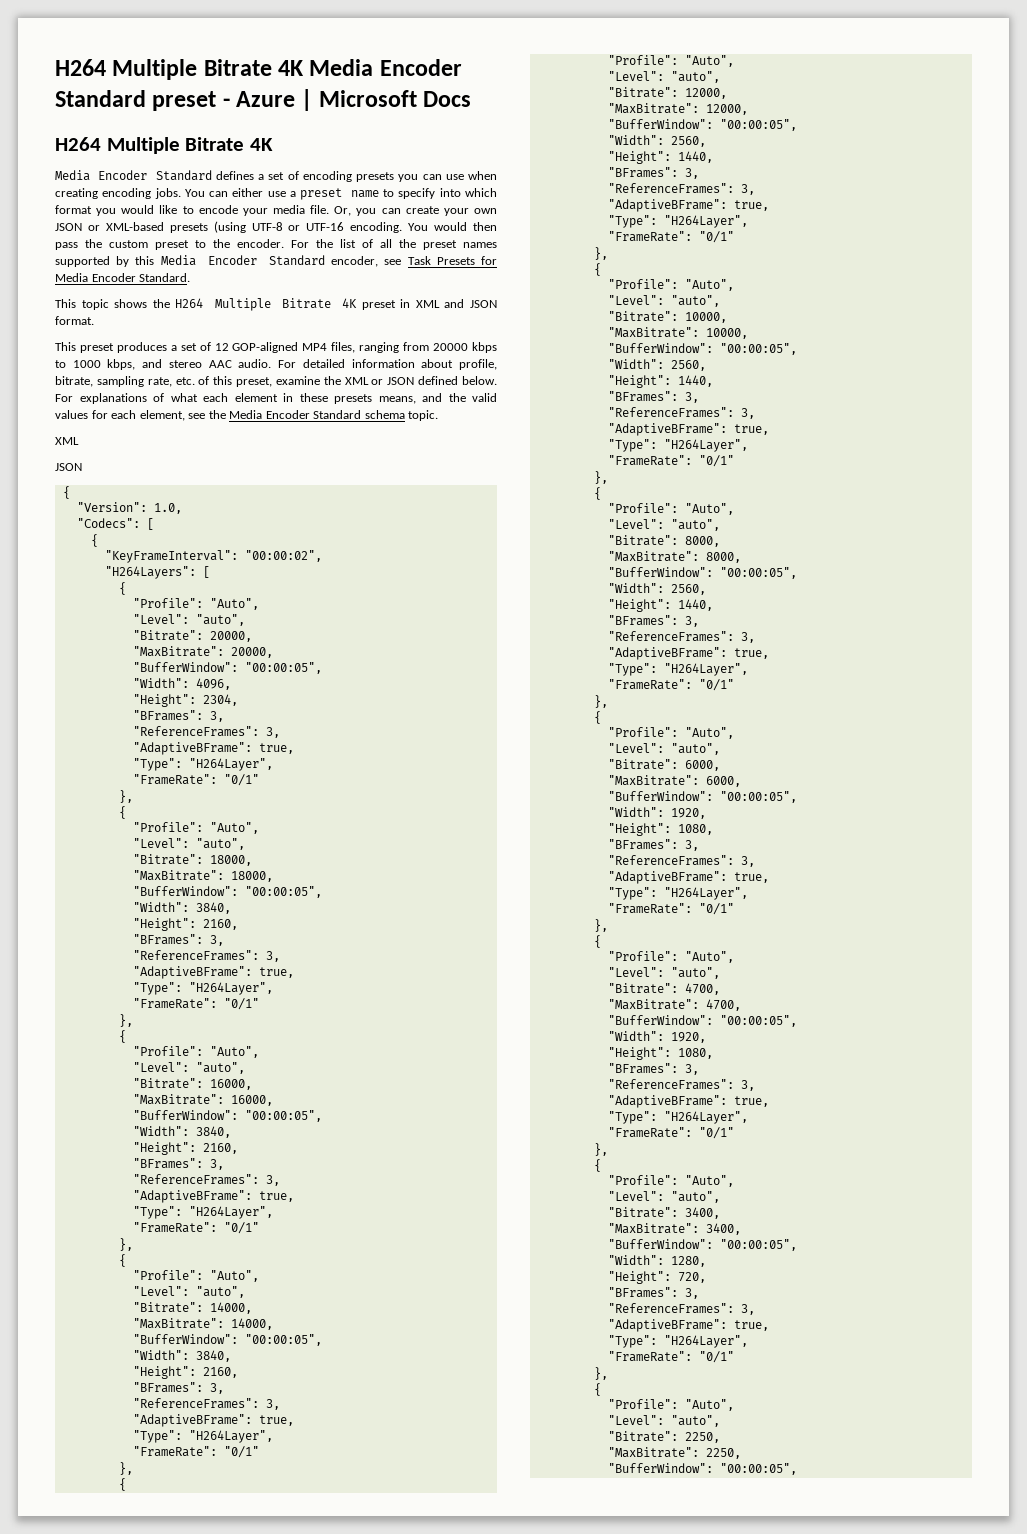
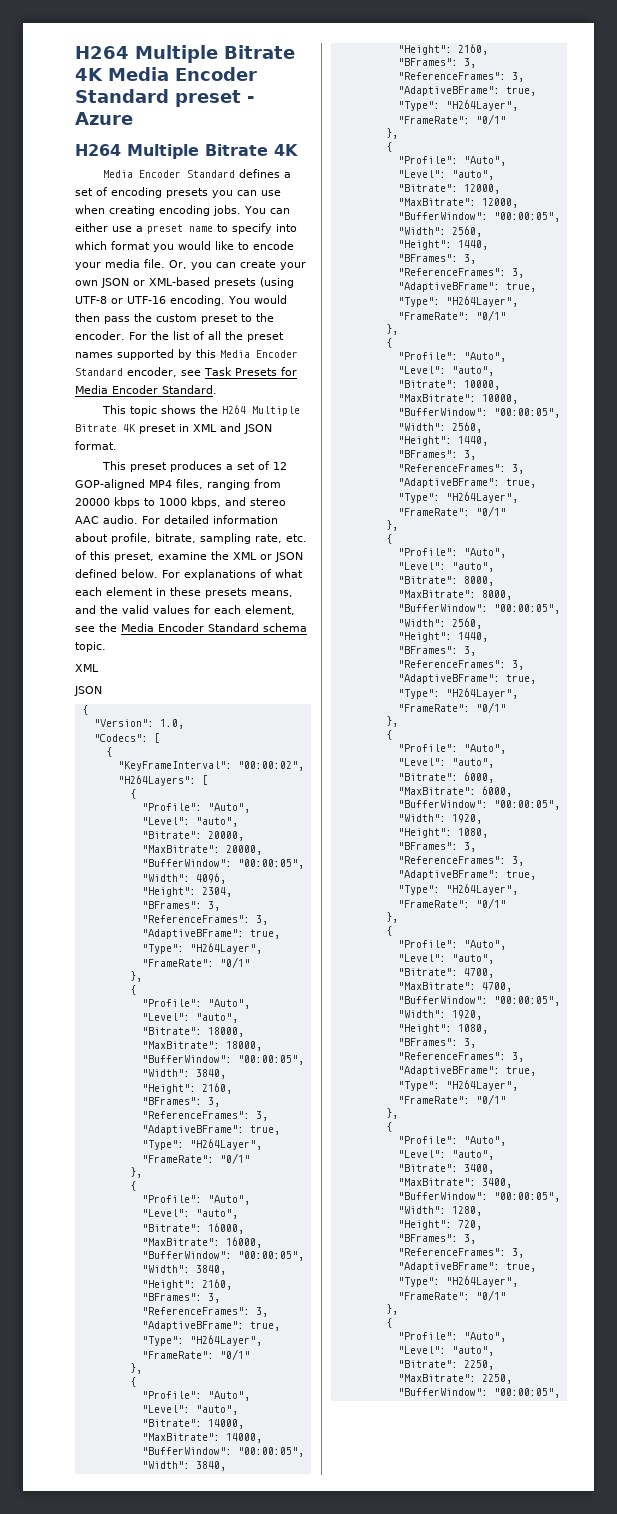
- H264 Multiple Bitrate 4K Media Encoder Standard preset - Azure | Microsoft Docs
+ H264 Multiple Bitrate 4K Media Encoder Standard preset - Azure

